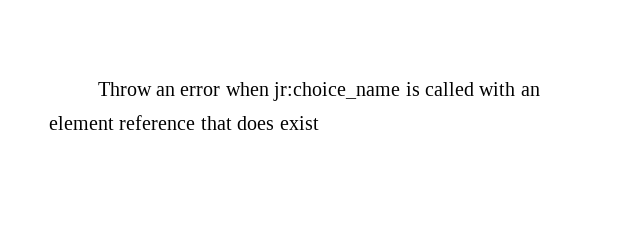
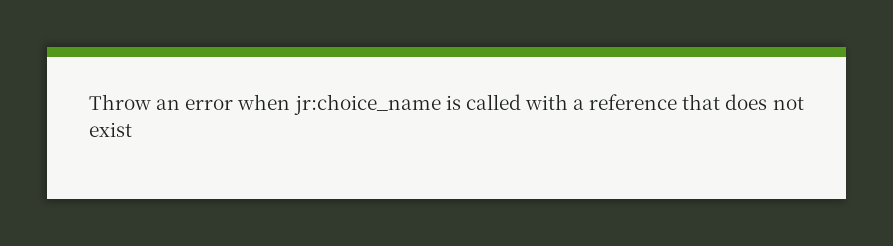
- Throw an error when jr:choice_name is called with an element reference that does exist
+ Throw an error when jr:choice_name is called with a reference that does not exist

